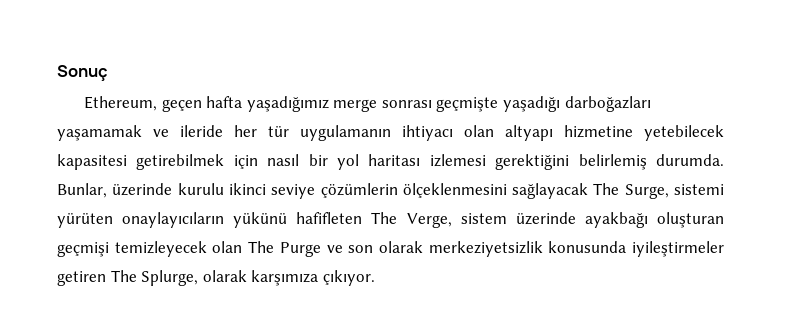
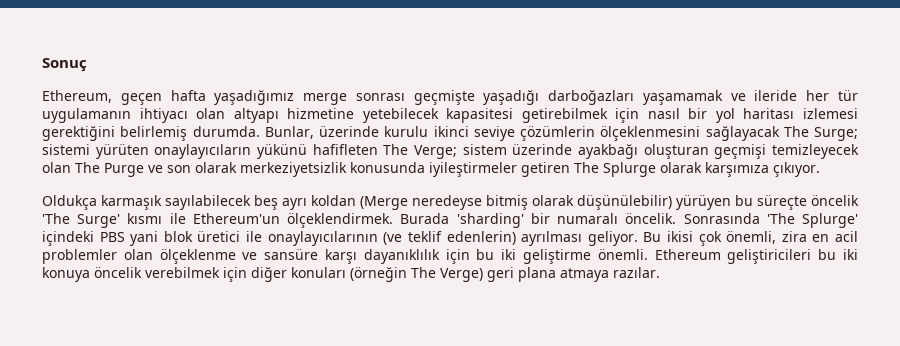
- Bunlar, üzerinde kurulu ikinci seviye çözümlerin ölçeklenmesini sağlayacak The Surge, sistemi yürüten onaylayıcıların yükünü hafifleten The Verge, sistem üzerinde ayakbağı oluşturan geçmişi temizleyecek olan The Purge ve son olarak merkeziyetsizlik konusunda iyileştirmeler getiren The Splurge, olarak karşımıza çıkıyor.
+ Bunlar, üzerinde kurulu ikinci seviye çözümlerin ölçeklenmesini sağlayacak The Surge; sistemi yürüten onaylayıcıların yükünü hafifleten The Verge; sistem üzerinde ayakbağı oluşturan geçmişi temizleyecek olan The Purge ve son olarak merkeziyetsizlik konusunda iyileştirmeler getiren The Splurge olarak karşımıza çıkıyor.
+ Oldukça karmaşık sayılabilecek beş ayrı koldan (Merge neredeyse bitmiş olarak düşünülebilir) yürüyen bu süreçte öncelik 'The Surge' kısmı ile Ethereum'un ölçeklendirmek. Burada 'sharding' bir numaralı öncelik. Sonrasında 'The Splurge' içindeki PBS yani blok üretici ile onaylayıcılarının (ve teklif edenlerin) ayrılması geliyor. Bu ikisi çok önemli, zira en acil problemler olan ölçeklenme ve sansüre karşı dayanıklılık için bu iki geliştirme önemli. Ethereum geliştiricileri bu iki konuya öncelik verebilmek için diğer konuları (örneğin The Verge) geri plana atmaya razılar.

